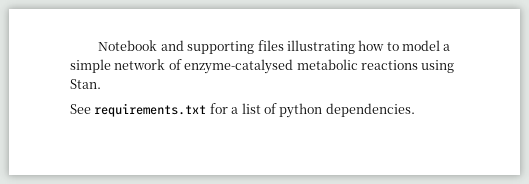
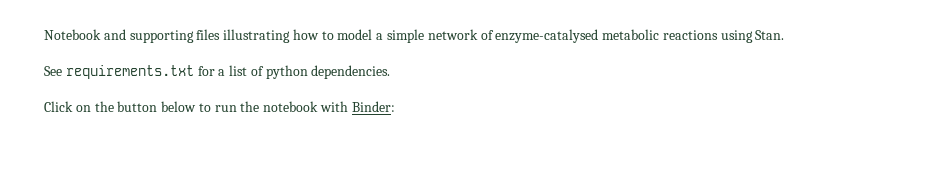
+ Click on the button below to run the notebook with Binder:

